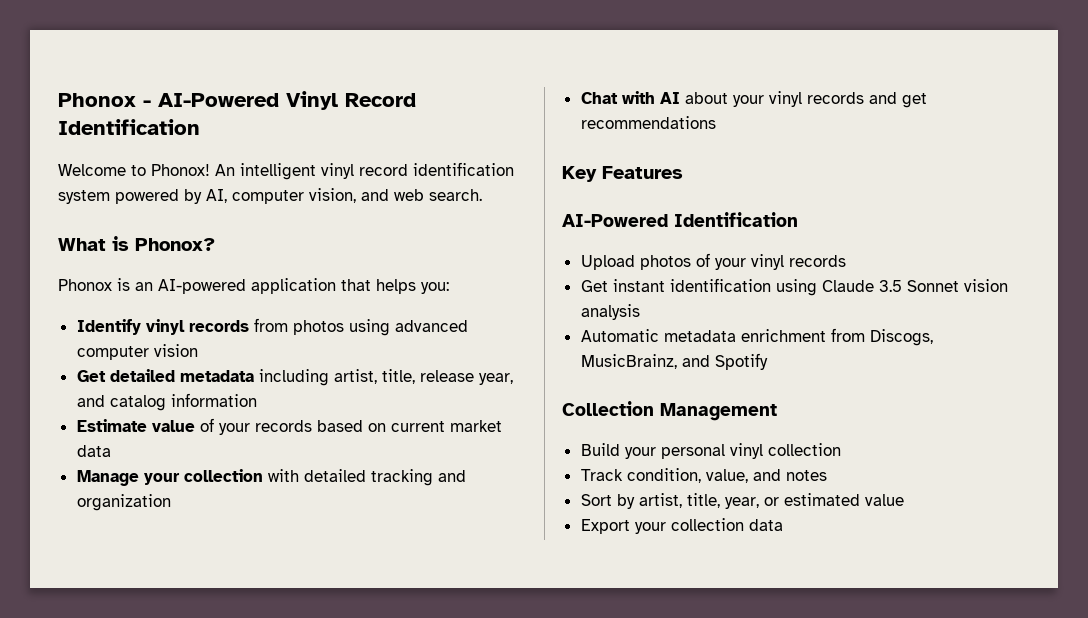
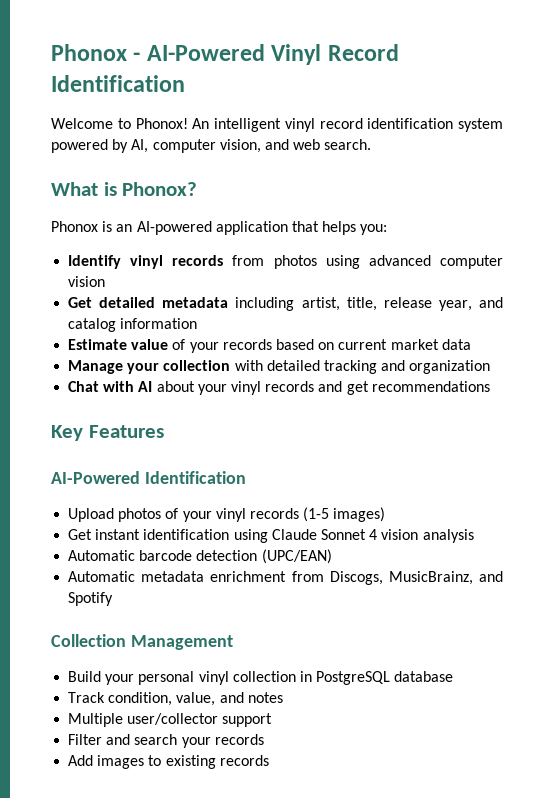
- Upload photos of your vinyl records
+ Upload photos of your vinyl records (1-5 images)
- Get instant identification using Claude 3.5 Sonnet vision analysis
+ Get instant identification using Claude Sonnet 4 vision analysis
+ Automatic barcode detection (UPC/EAN)
- Build your personal vinyl collection
+ Build your personal vinyl collection in PostgreSQL database
- Sort by artist, title, year, or estimated value
- Export your collection data
+ Multiple user/collector support
+ Filter and search your records
+ Add images to existing records

